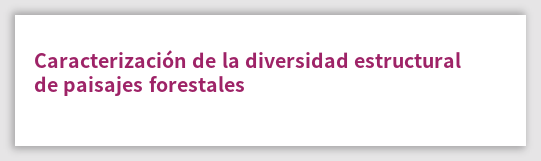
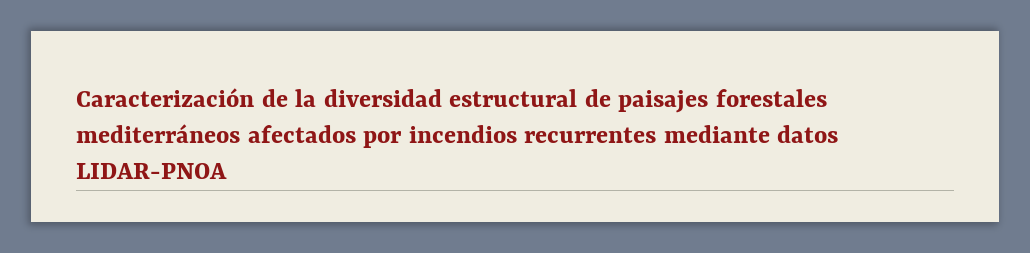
- Caracterización de la diversidad estructural de paisajes forestales
+ Caracterización de la diversidad estructural de paisajes forestales mediterráneos afectados por incendios recurrentes mediante datos LIDAR-PNOA

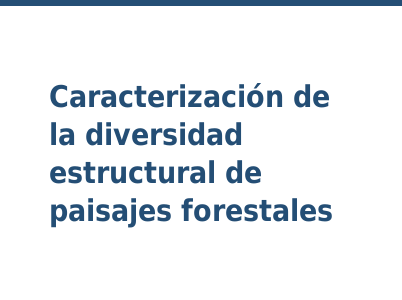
- Caracterización de la diversidad estructural de paisajes forestales mediterráneos afectados por incendios recurrentes mediante datos LIDAR-PNOA
+ Caracterización de la diversidad estructural de paisajes forestales

